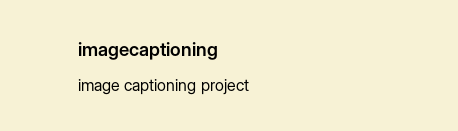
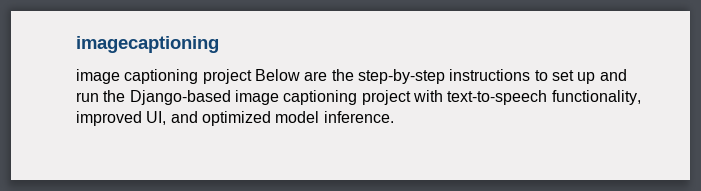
- image captioning project
+ image captioning project Below are the step-by-step instructions to set up and run the Django-based image captioning project with text-to-speech functionality, improved UI, and optimized model inference.

